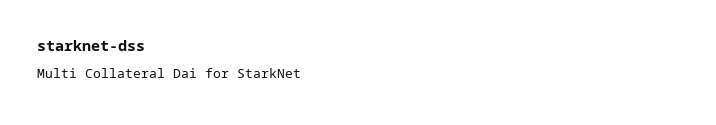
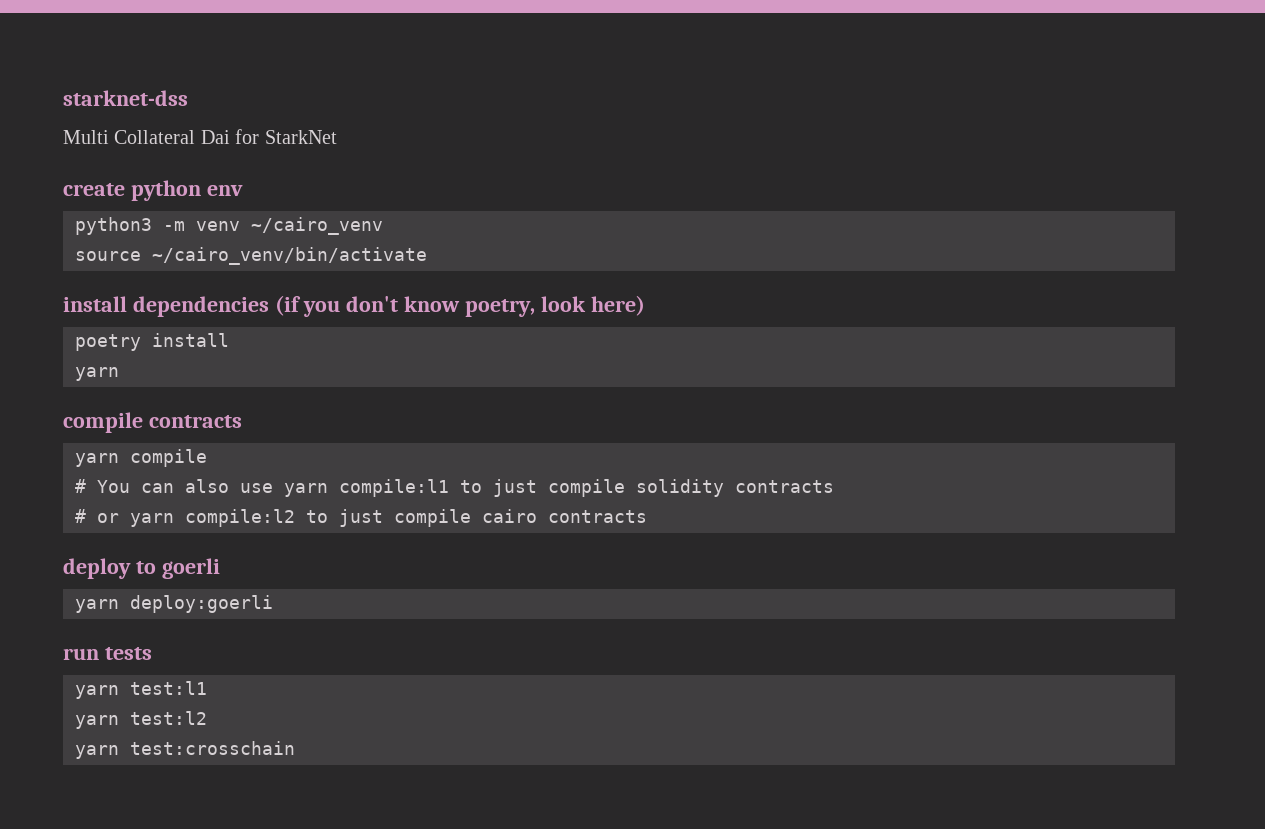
+ create python env
+ python3 -m venv ~/cairo_venv
+ source ~/cairo_venv/bin/activate
+ install dependencies (if you don't know poetry, look here)
+ poetry install
+ yarn
+ compile contracts
+ yarn compile
+ # You can also use yarn compile:l1 to just compile solidity contracts
+ # or yarn compile:l2 to just compile cairo contracts
+ deploy to goerli
+ yarn deploy:goerli
+ run tests
+ yarn test:l1
+ yarn test:l2
+ yarn test:crosschain

